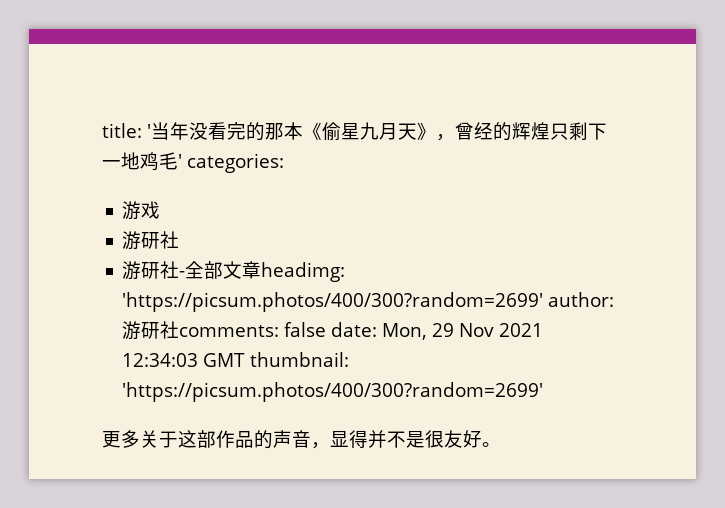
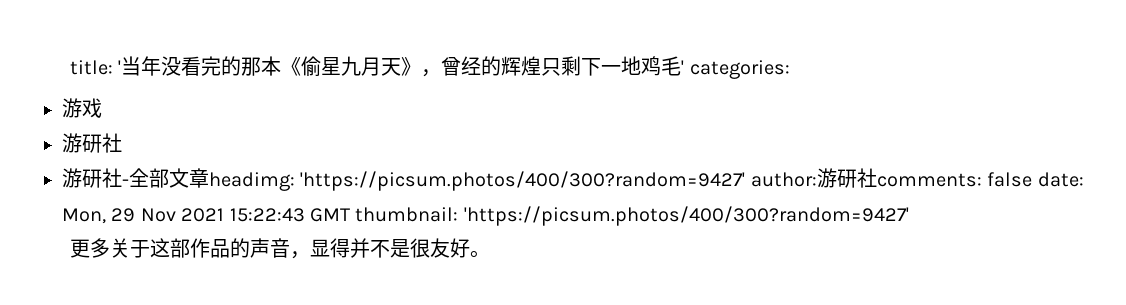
- 游研社-全部文章headimg: 'https://picsum.photos/400/300?random=2699' author:游研社comments: false date: Mon, 29 Nov 2021 12:34:03 GMT thumbnail: 'https://picsum.photos/400/300?random=2699'
+ 游研社-全部文章headimg: 'https://picsum.photos/400/300?random=9427' author:游研社comments: false date: Mon, 29 Nov 2021 15:22:43 GMT thumbnail: 'https://picsum.photos/400/300?random=9427'

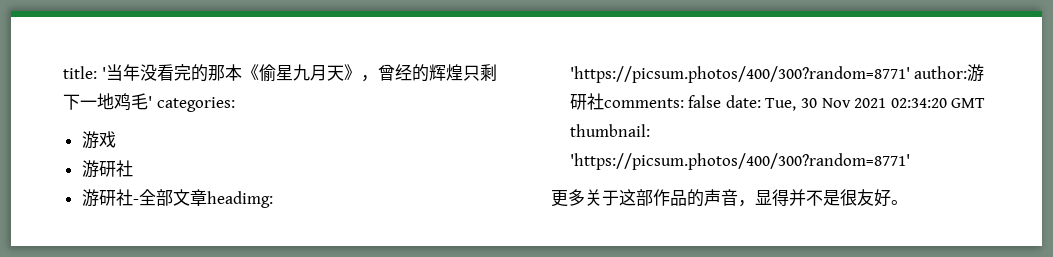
- 游研社-全部文章headimg: 'https://picsum.photos/400/300?random=9427' author:游研社comments: false date: Mon, 29 Nov 2021 15:22:43 GMT thumbnail: 'https://picsum.photos/400/300?random=9427'
+ 游研社-全部文章headimg: 'https://picsum.photos/400/300?random=8771' author:游研社comments: false date: Tue, 30 Nov 2021 02:34:20 GMT thumbnail: 'https://picsum.photos/400/300?random=8771'

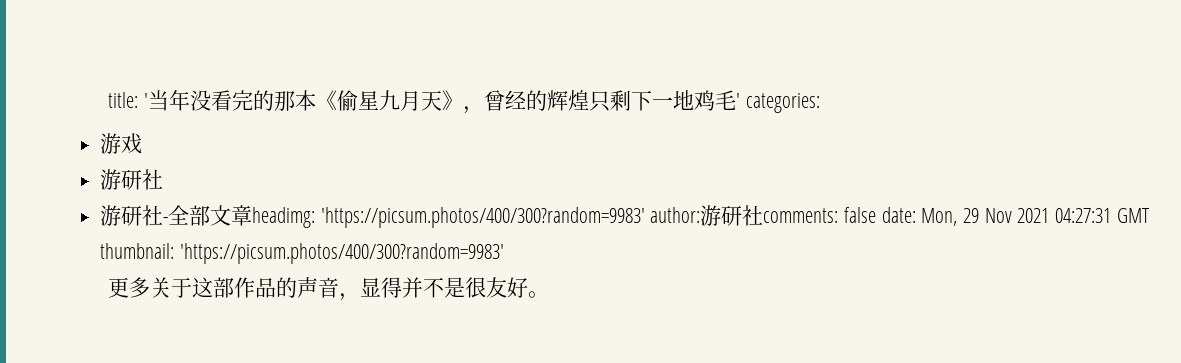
- 游研社-全部文章headimg: 'https://picsum.photos/400/300?random=8771' author:游研社comments: false date: Tue, 30 Nov 2021 02:34:20 GMT thumbnail: 'https://picsum.photos/400/300?random=8771'
+ 游研社-全部文章headimg: 'https://picsum.photos/400/300?random=9983' author:游研社comments: false date: Mon, 29 Nov 2021 04:27:31 GMT thumbnail: 'https://picsum.photos/400/300?random=9983'

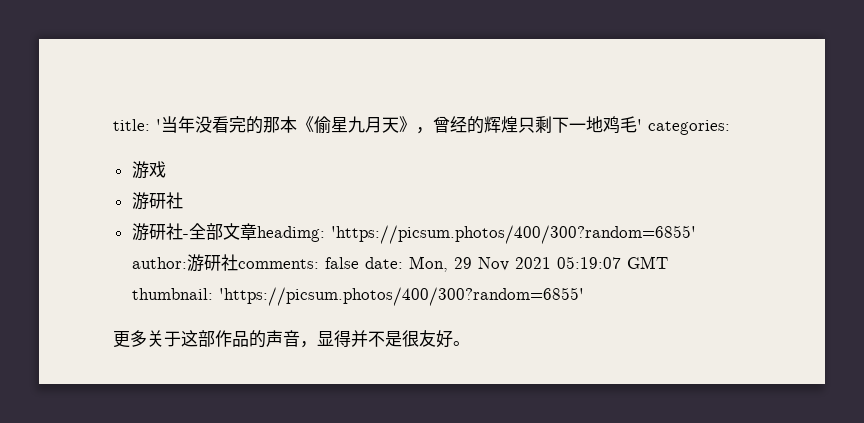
- 游研社-全部文章headimg: 'https://picsum.photos/400/300?random=9983' author:游研社comments: false date: Mon, 29 Nov 2021 04:27:31 GMT thumbnail: 'https://picsum.photos/400/300?random=9983'
+ 游研社-全部文章headimg: 'https://picsum.photos/400/300?random=6855' author:游研社comments: false date: Mon, 29 Nov 2021 05:19:07 GMT thumbnail: 'https://picsum.photos/400/300?random=6855'

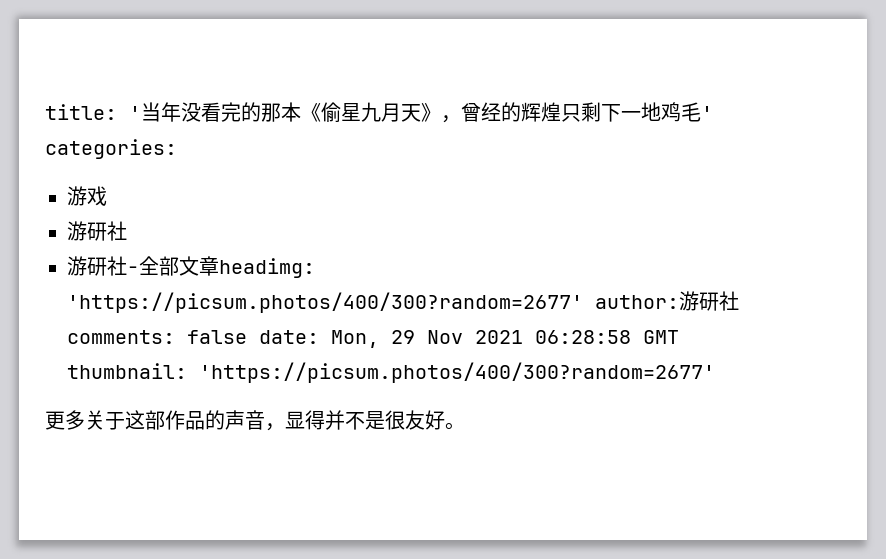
- 游研社-全部文章headimg: 'https://picsum.photos/400/300?random=6855' author:游研社comments: false date: Mon, 29 Nov 2021 05:19:07 GMT thumbnail: 'https://picsum.photos/400/300?random=6855'
+ 游研社-全部文章headimg: 'https://picsum.photos/400/300?random=2677' author:游研社comments: false date: Mon, 29 Nov 2021 06:28:58 GMT thumbnail: 'https://picsum.photos/400/300?random=2677'

